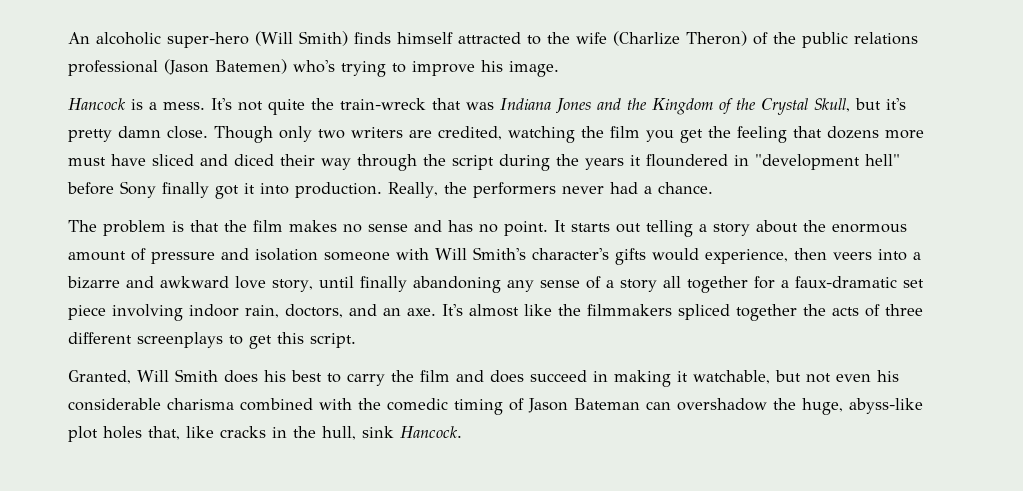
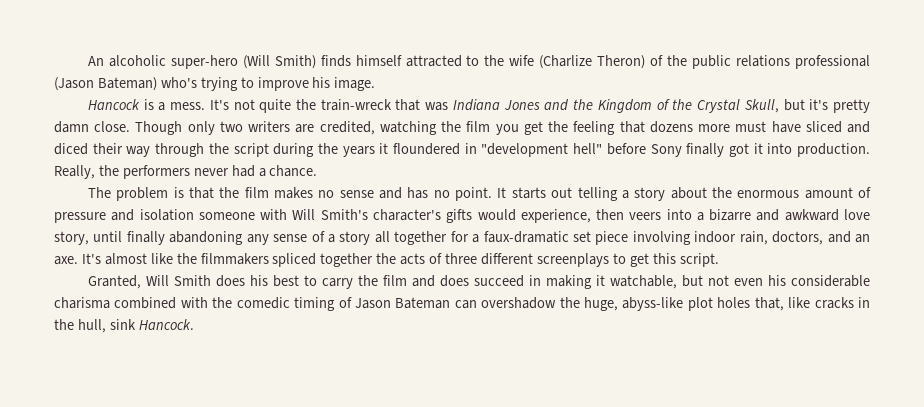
- An alcoholic super-hero (Will Smith) finds himself attracted to the wife (Charlize Theron) of the public relations professional (Jason Batemen) who's trying to improve his image.
+ An alcoholic super-hero (Will Smith) finds himself attracted to the wife (Charlize Theron) of the public relations professional (Jason Bateman) who's trying to improve his image.

